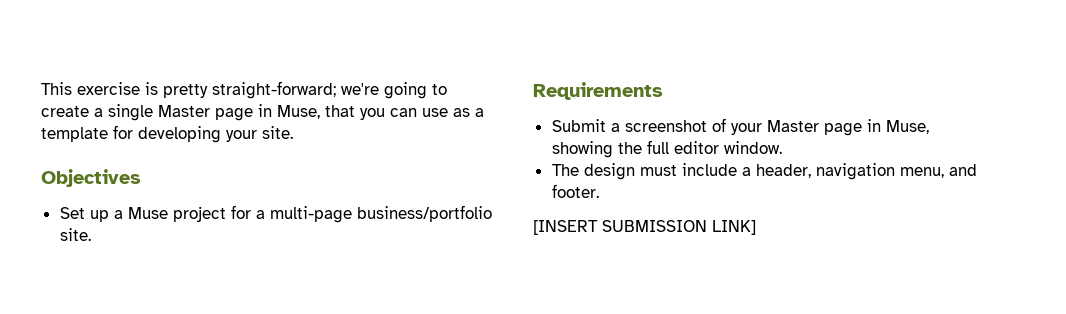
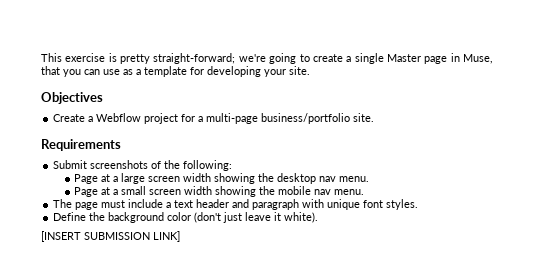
- Set up a Muse project for a multi-page business/portfolio site.
+ Create a Webflow project for a multi-page business/portfolio site.
- Submit a screenshot of your Master page in Muse, showing the full editor window.
+ Submit screenshots of the following:
+ Page at a large screen width showing the desktop nav menu.
+ Page at a small screen width showing the mobile nav menu.
- The design must include a header, navigation menu, and footer.
+ The page must include a text header and paragraph with unique font styles.
+ Define the background color (don't just leave it white).

